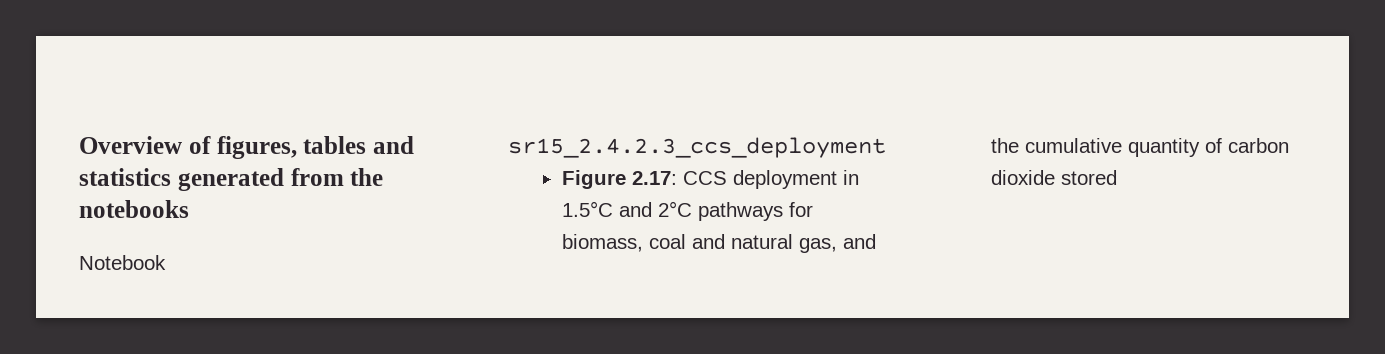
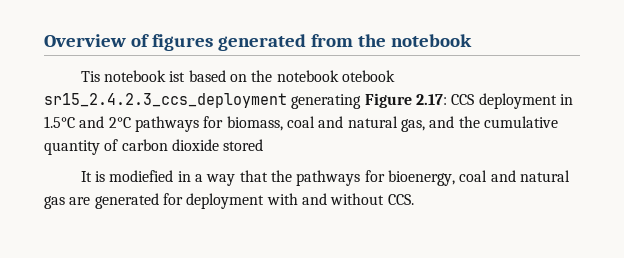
- Overview of figures, tables and statistics generated from the notebooks
- Notebook sr15_2.4.2.3_ccs_deployment
- Figure 2.17: CCS deployment in 1.5°C and 2°C pathways for biomass, coal and natural gas, and the cumulative quantity of carbon dioxide stored
+ Overview of figures generated from the notebook
+ Tis notebook ist based on the notebook otebook sr15_2.4.2.3_ccs_deployment generating Figure 2.17: CCS deployment in 1.5°C and 2°C pathways for biomass, coal and natural gas, and the cumulative quantity of carbon dioxide stored
+ It is modiefied in a way that the pathways for bioenergy, coal and natural gas are generated for deployment with and without CCS.

